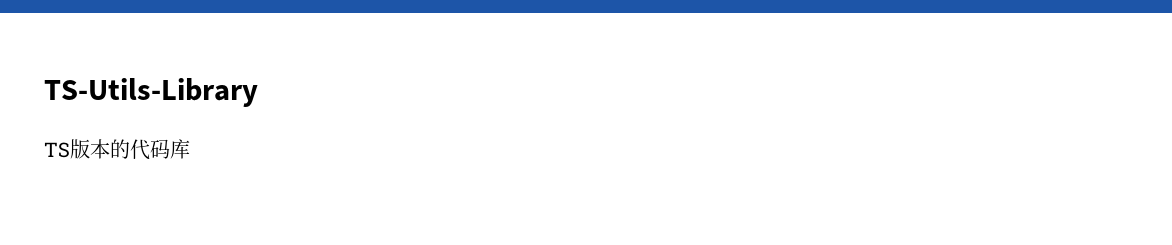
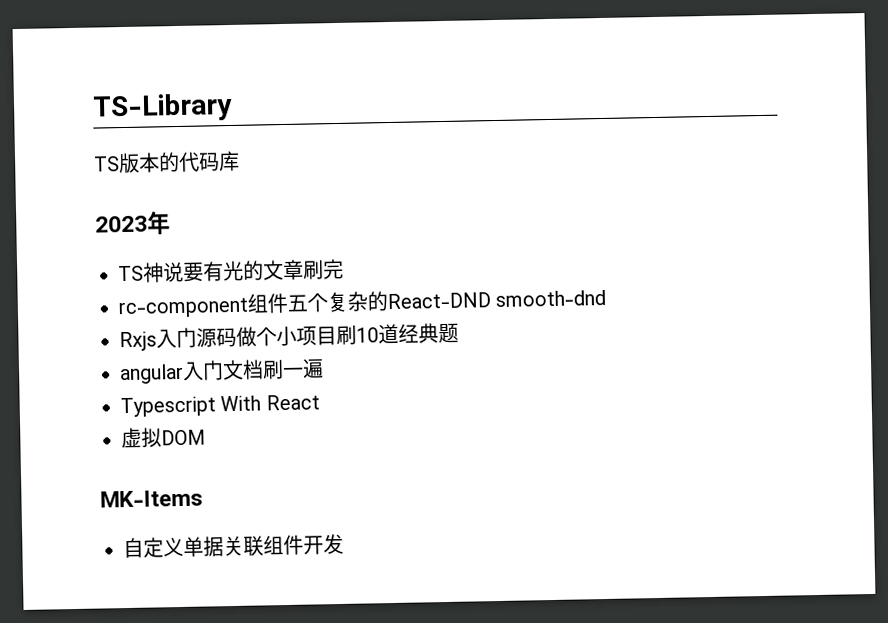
- TS-Utils-Library
+ TS-Library
+ 2023年
+ TS神说要有光的文章刷完
+ rc-component组件五个复杂的React-DND smooth-dnd
+ Rxjs入门源码做个小项目刷10道经典题
+ angular入门文档刷一遍
+ Typescript With React
+ 虚拟DOM
+ MK-Items
+ 自定义单据关联组件开发

